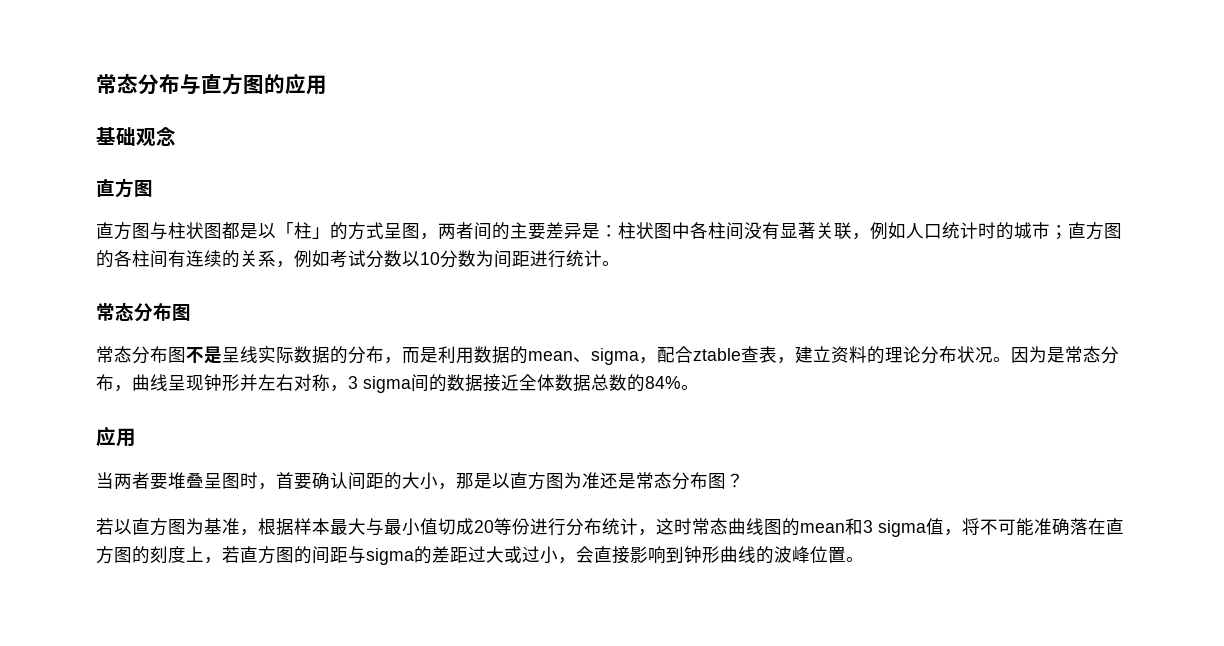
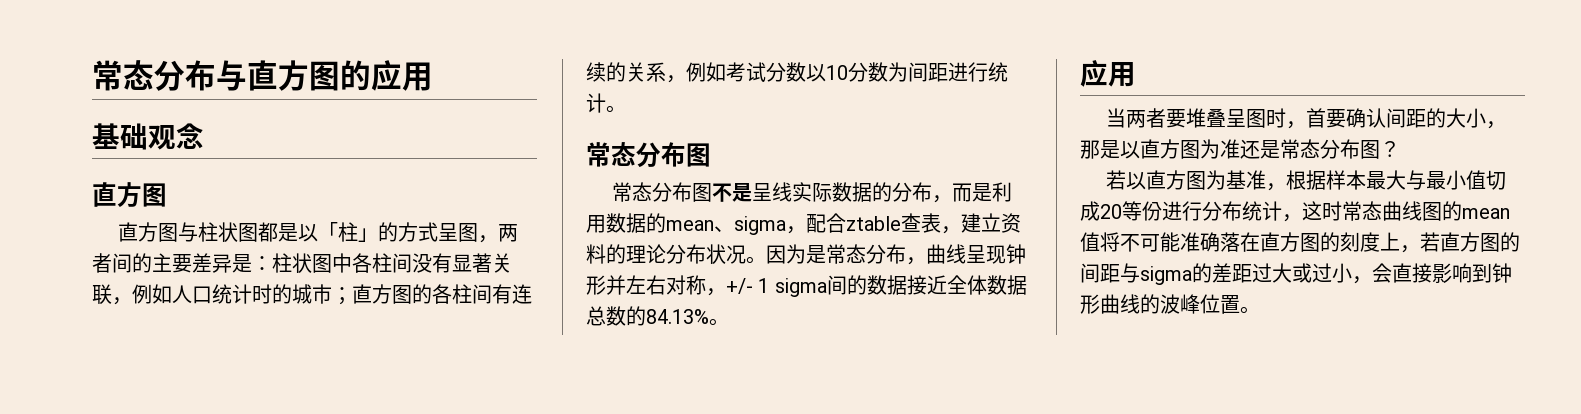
- 因为是常态分布，曲线呈现钟形并左右对称，3 sigma间的数据接近全体数据总数的84%。
+ 因为是常态分布，曲线呈现钟形并左右对称，+/- 1 sigma间的数据接近全体数据总数的84.13%。
- 若以直方图为基准，根据样本最大与最小值切成20等份进行分布统计，这时常态曲线图的mean和3 sigma值，将不可能准确落在直方图的刻度上，若直方图的间距与sigma的差距过大或过小，会直接影响到钟形曲线的波峰位置。
+ 若以直方图为基准，根据样本最大与最小值切成20等份进行分布统计，这时常态曲线图的mean值将不可能准确落在直方图的刻度上，若直方图的间距与sigma的差距过大或过小，会直接影响到钟形曲线的波峰位置。

